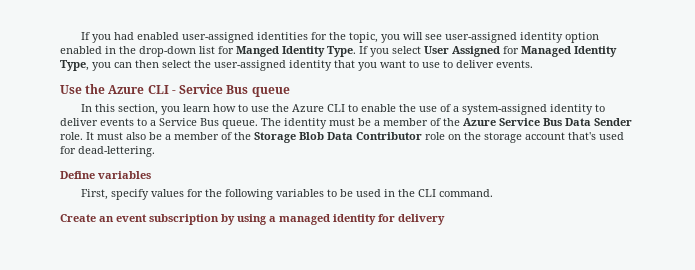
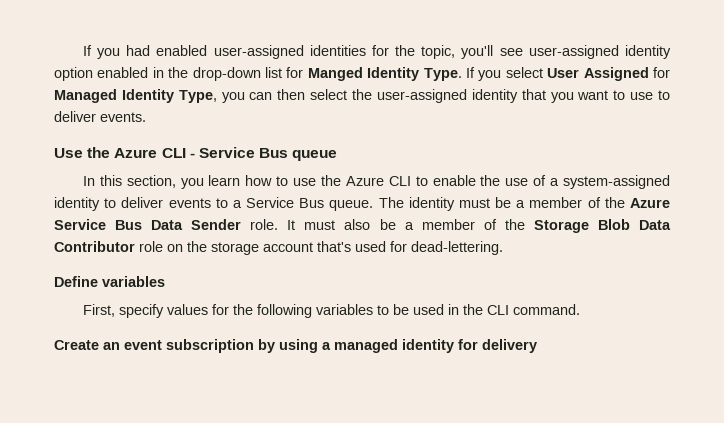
- If you had enabled user-assigned identities for the topic, you will see user-assigned identity option enabled in the drop-down list for Manged Identity Type.
+ If you had enabled user-assigned identities for the topic, you'll see user-assigned identity option enabled in the drop-down list for Manged Identity Type.

